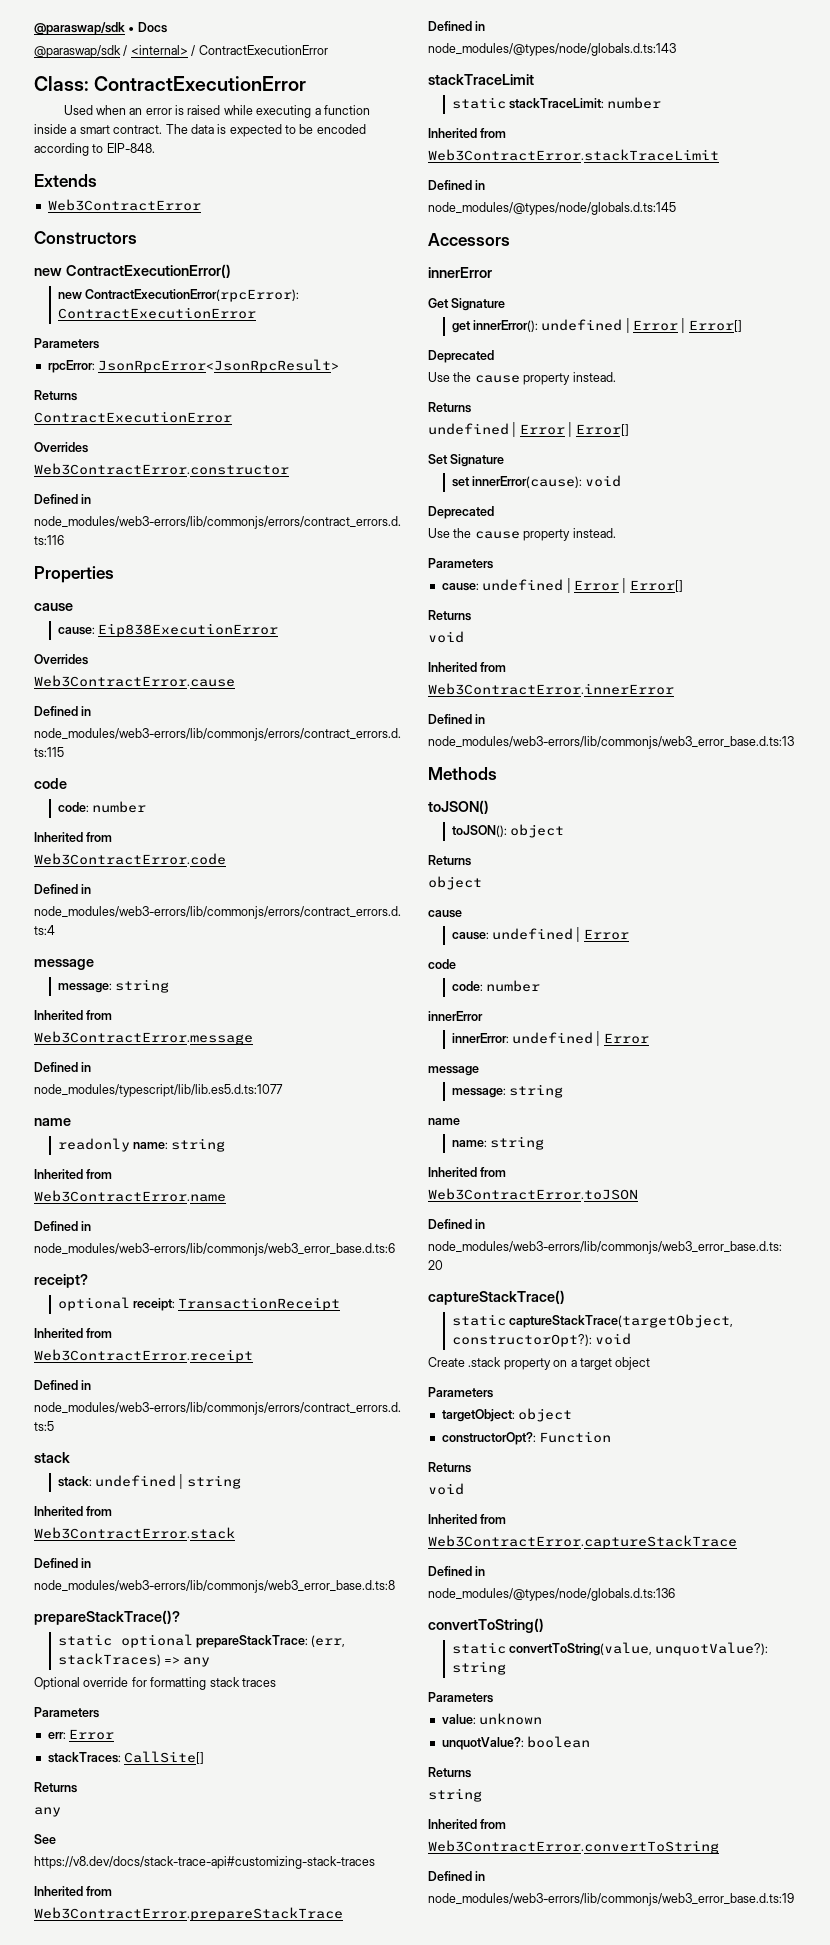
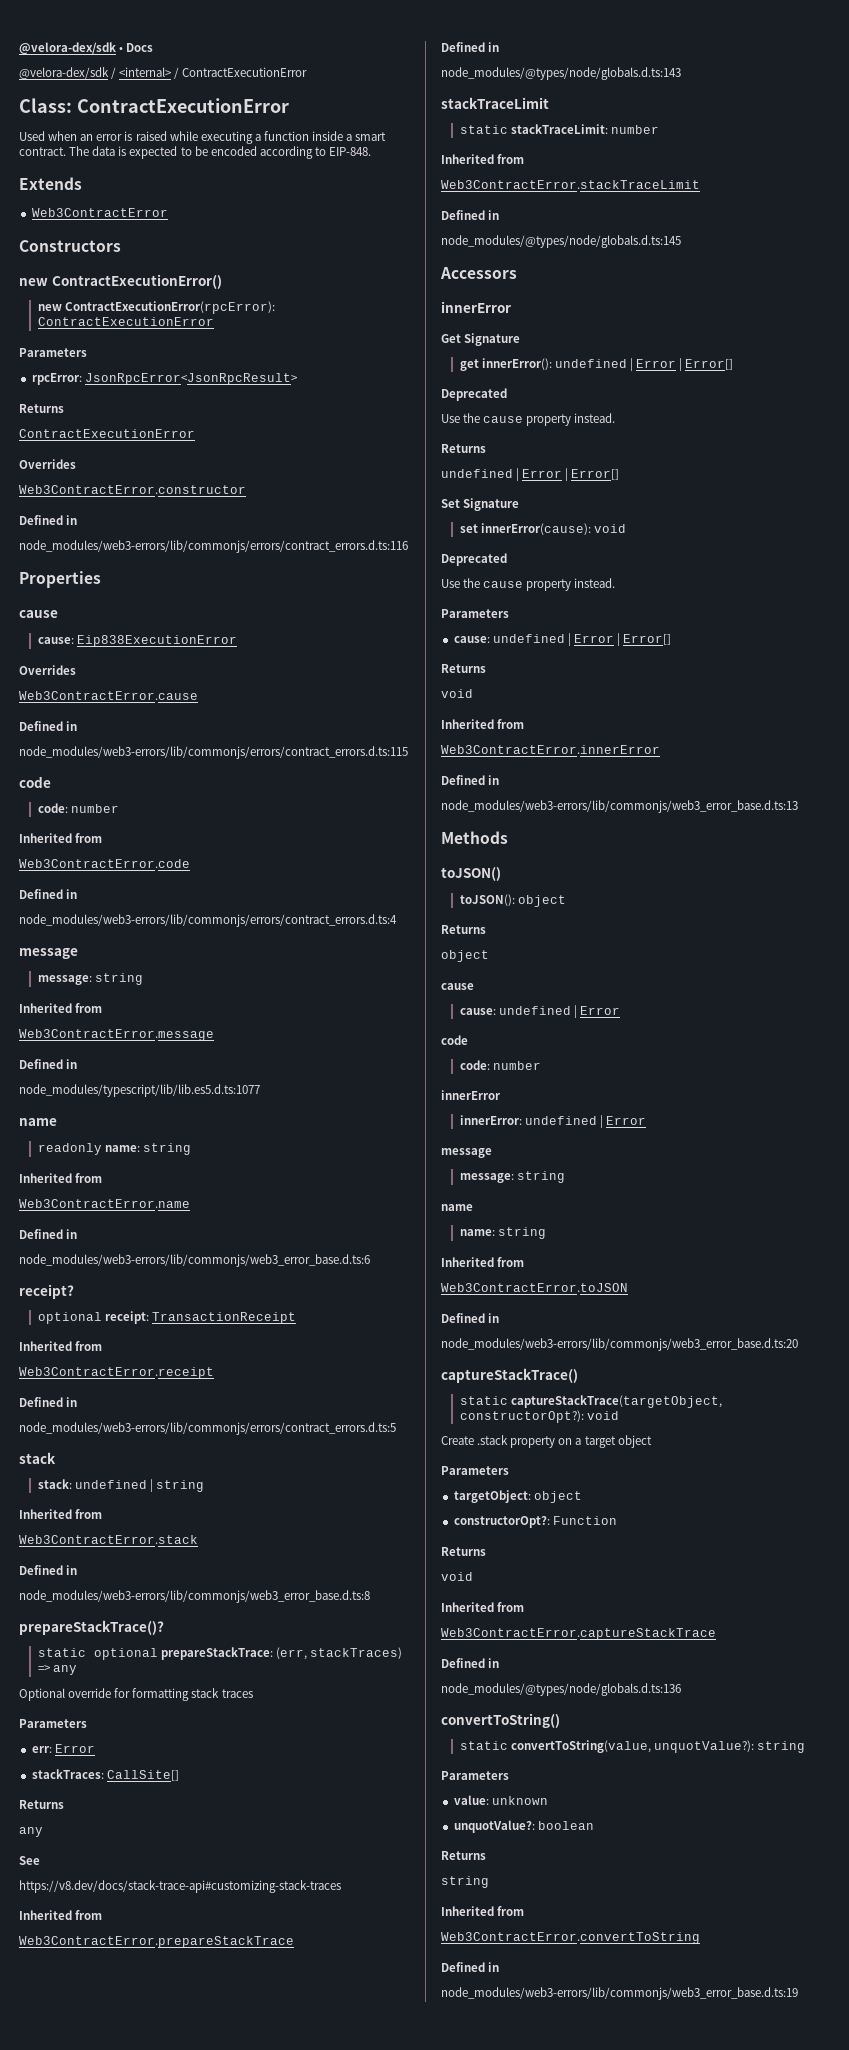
- @paraswap/sdk • Docs
+ @velora-dex/sdk • Docs
- @paraswap/sdk / <internal> / ContractExecutionError
+ @velora-dex/sdk / <internal> / ContractExecutionError

